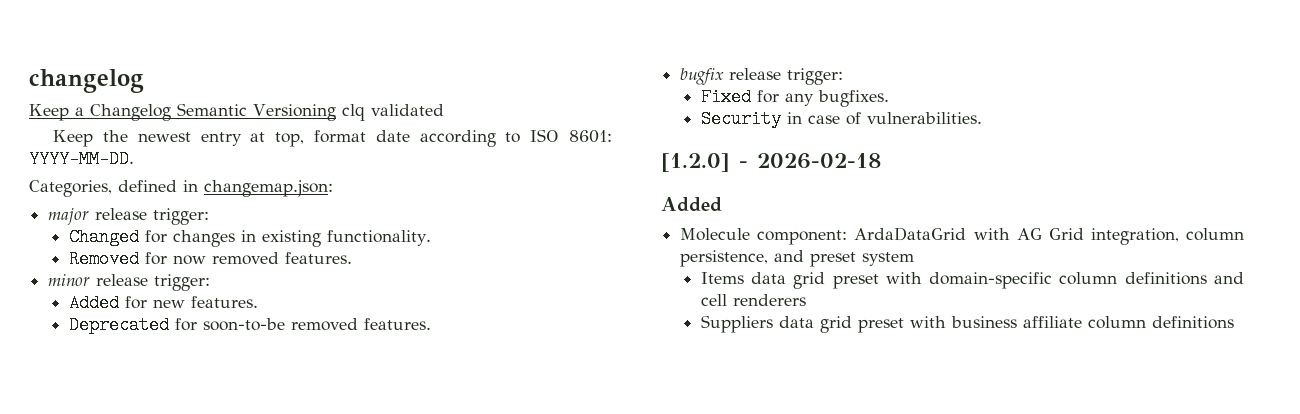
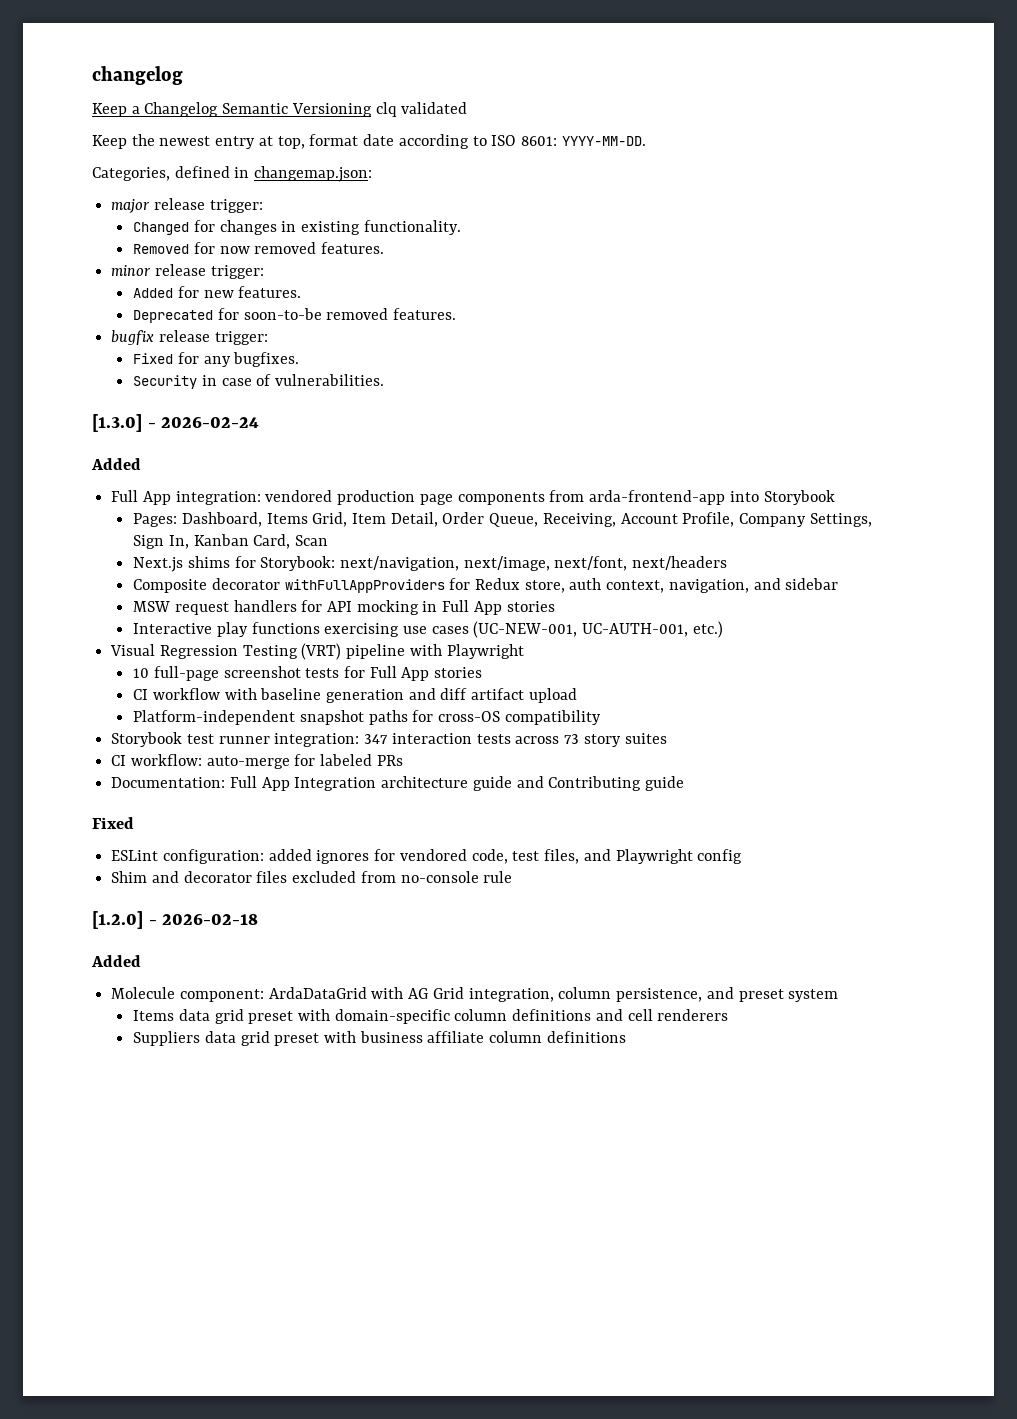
+ [1.3.0] - 2026-02-24
+ Added
+ Full App integration: vendored production page components from arda-frontend-app into Storybook
+ Pages: Dashboard, Items Grid, Item Detail, Order Queue, Receiving, Account Profile, Company Settings, Sign In, Kanban Card, Scan
+ Next.js shims for Storybook: next/navigation, next/image, next/font, next/headers
+ Composite decorator withFullAppProviders for Redux store, auth context, navigation, and sidebar
+ MSW request handlers for API mocking in Full App stories
+ Interactive play functions exercising use cases (UC-NEW-001, UC-AUTH-001, etc.)
+ Visual Regression Testing (VRT) pipeline with Playwright
+ 10 full-page screenshot tests for Full App stories
+ CI workflow with baseline generation and diff artifact upload
+ Platform-independent snapshot paths for cross-OS compatibility
+ Storybook test runner integration: 347 interaction tests across 73 story suites
+ CI workflow: auto-merge for labeled PRs
+ Documentation: Full App Integration architecture guide and Contributing guide
+ Fixed
+ ESLint configuration: added ignores for vendored code, test files, and Playwright config
+ Shim and decorator files excluded from no-console rule

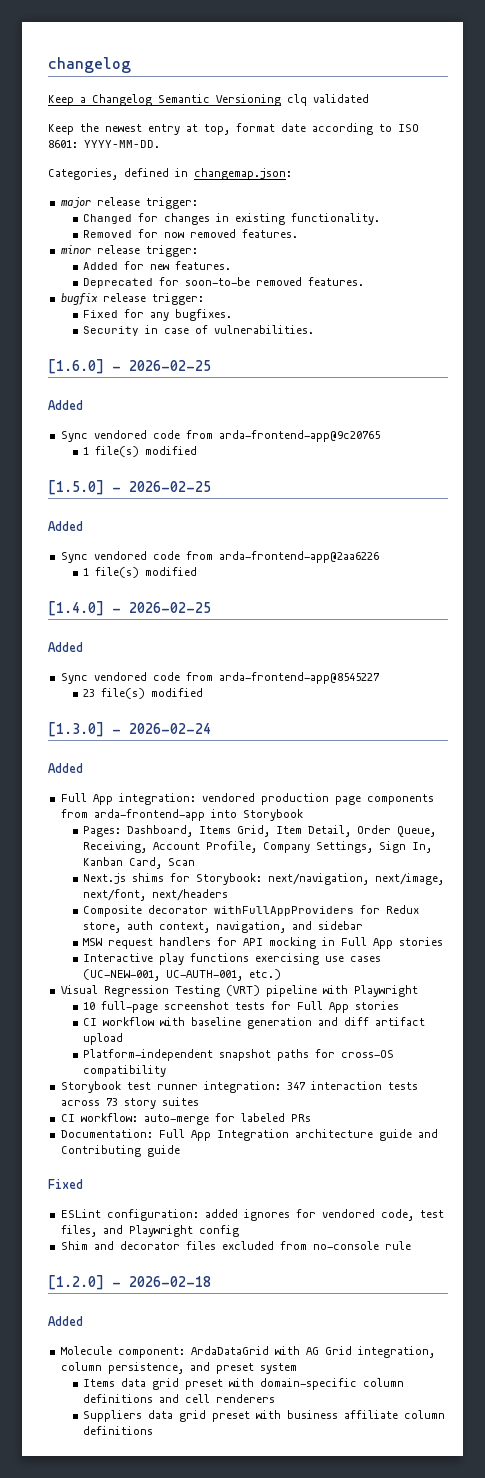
+ [1.6.0] - 2026-02-25
+ Added
+ Sync vendored code from arda-frontend-app@9c20765
+ 1 file(s) modified
+ [1.5.0] - 2026-02-25
+ Added
+ Sync vendored code from arda-frontend-app@2aa6226
+ 1 file(s) modified
+ [1.4.0] - 2026-02-25
+ Added
+ Sync vendored code from arda-frontend-app@8545227
+ 23 file(s) modified

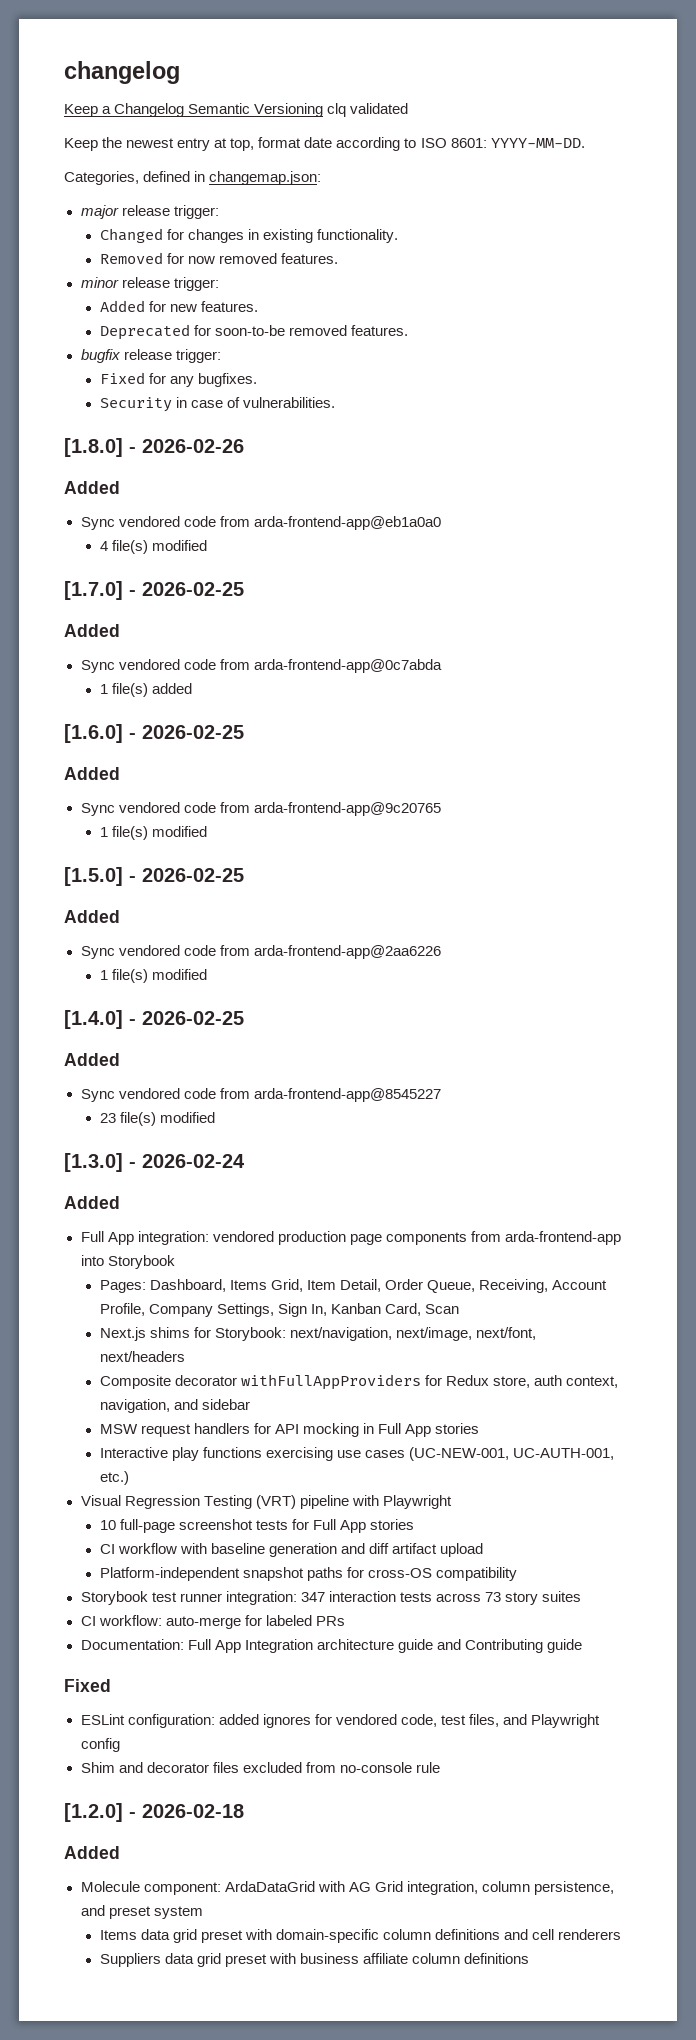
+ [1.8.0] - 2026-02-26
+ Added
+ Sync vendored code from arda-frontend-app@eb1a0a0
+ 4 file(s) modified
+ [1.7.0] - 2026-02-25
+ Added
+ Sync vendored code from arda-frontend-app@0c7abda
+ 1 file(s) added

